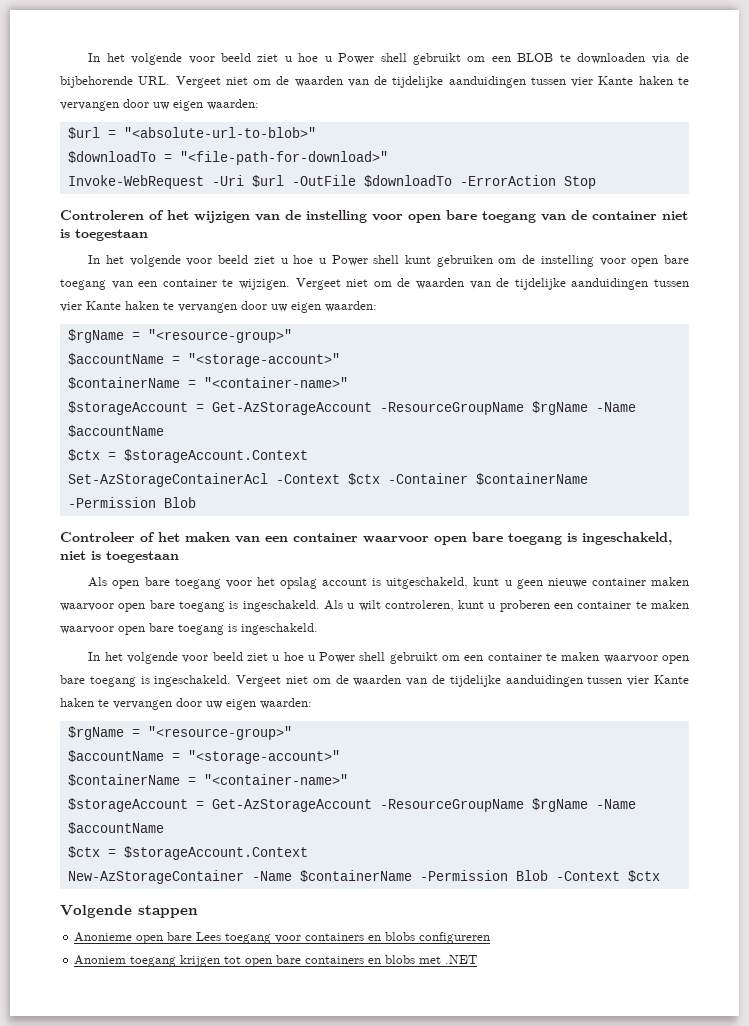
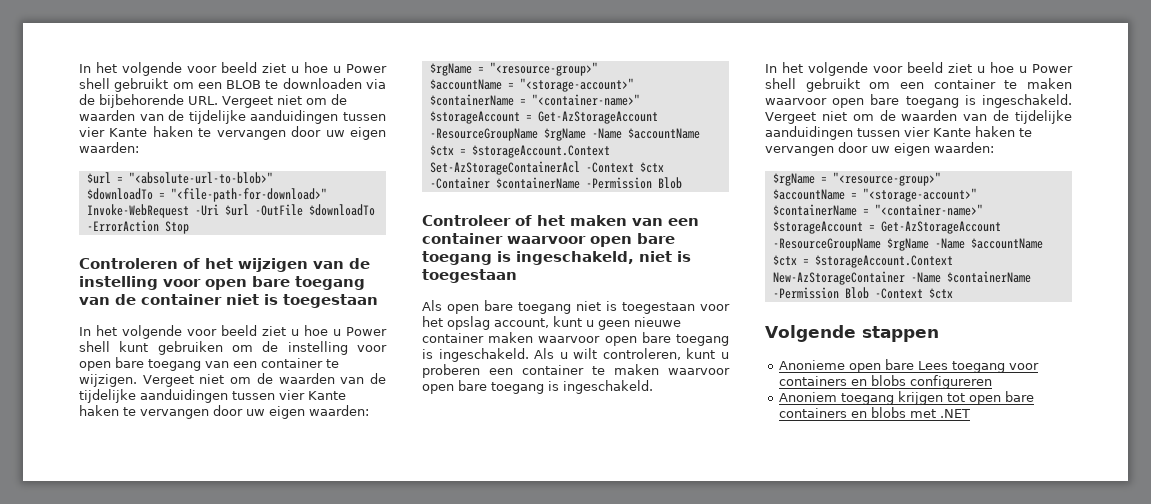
- Als open bare toegang voor het opslag account is uitgeschakeld, kunt u geen nieuwe container maken waarvoor open bare toegang is ingeschakeld.
+ Als open bare toegang niet is toegestaan voor het opslag account, kunt u geen nieuwe container maken waarvoor open bare toegang is ingeschakeld.

